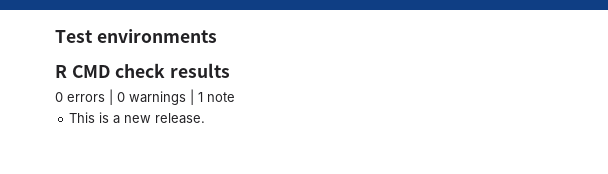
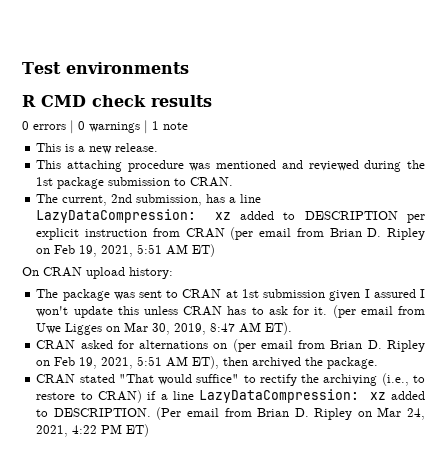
+ This attaching procedure was mentioned and reviewed during the 1st package submission to CRAN.
+ The current, 2nd submission, has a line LazyDataCompression: xz added to DESCRIPTION per explicit instruction from CRAN (per email from Brian D. Ripley on Feb 19, 2021, 5:51 AM ET)
+ On CRAN upload history:
+ The package was sent to CRAN at 1st submission given I assured I won't update this unless CRAN has to ask for it. (per email from Uwe Ligges on Mar 30, 2019, 8:47 AM ET).
+ CRAN asked for alternations on (per email from Brian D. Ripley on Feb 19, 2021, 5:51 AM ET), then archived the package.
+ CRAN stated "That would suffice" to rectify the archiving (i.e., to restore to CRAN) if a line LazyDataCompression: xz added to DESCRIPTION. (Per email from Brian D. Ripley on Mar 24, 2021, 4:22 PM ET)

